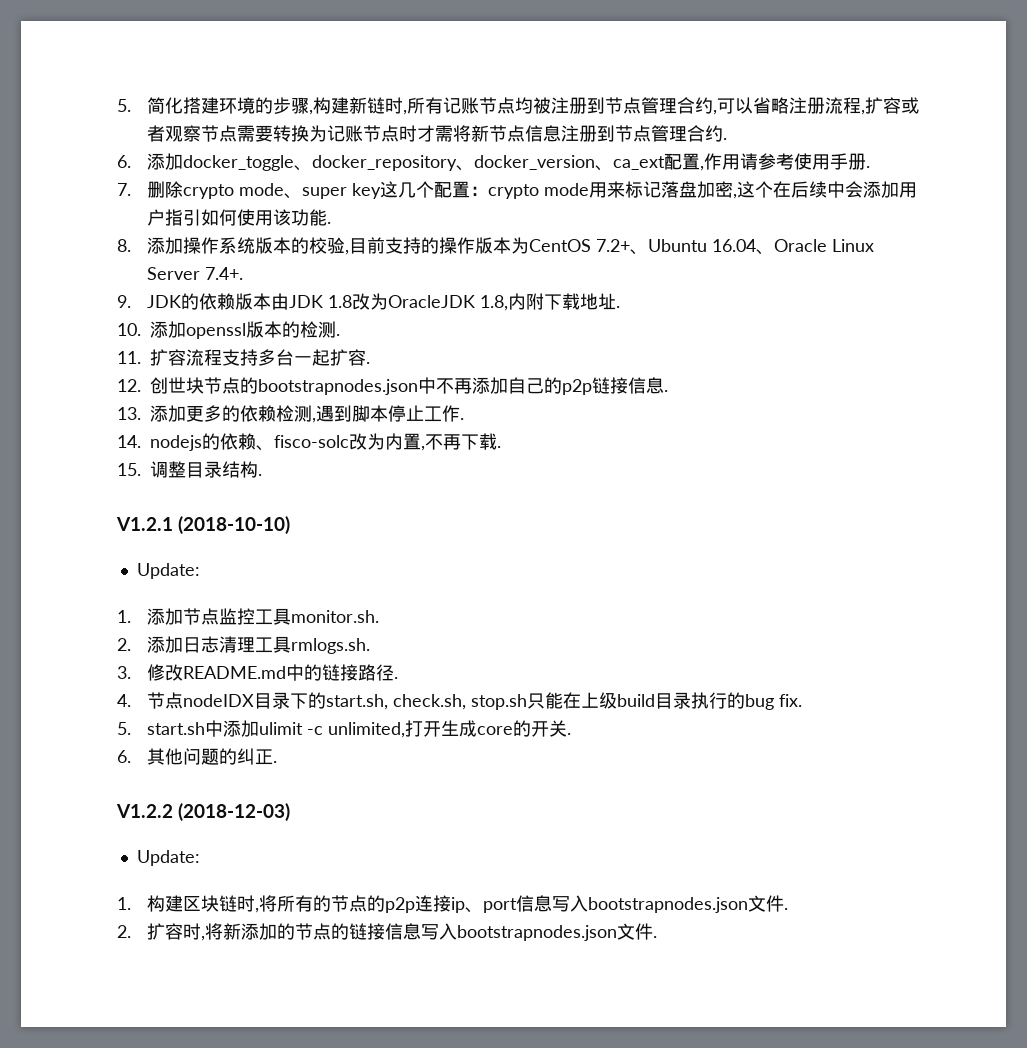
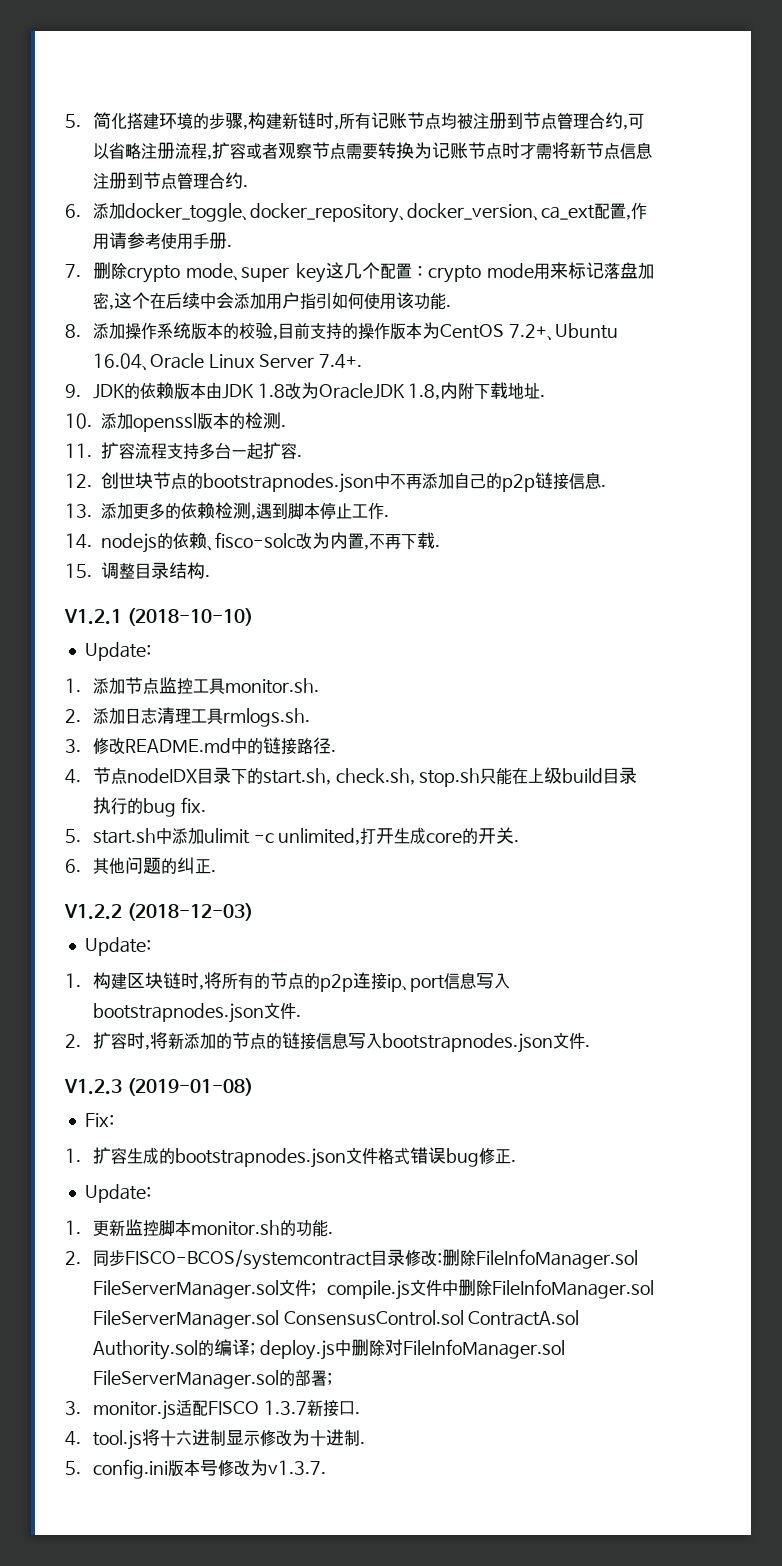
+ V1.2.3 (2019-01-08)
+ Fix:
+ 1.扩容生成的bootstrapnodes.json文件格式错误bug修正.
+ Update:
+ 1.更新监控脚本monitor.sh的功能.
+ 2.同步FISCO-BCOS/systemcontract目录修改:删除FileInfoManager.sol FileServerManager.sol文件; compile.js文件中删除FileInfoManager.sol FileServerManager.sol ConsensusControl.sol ContractA.sol Authority.sol的编译; deploy.js中删除对FileInfoManager.sol FileServerManager.sol的部署;
+ 3. monitor.js适配FISCO 1.3.7新接口.
+ 4. tool.js将十六进制显示修改为十进制.
+ 5. config.ini版本号修改为v1.3.7.

